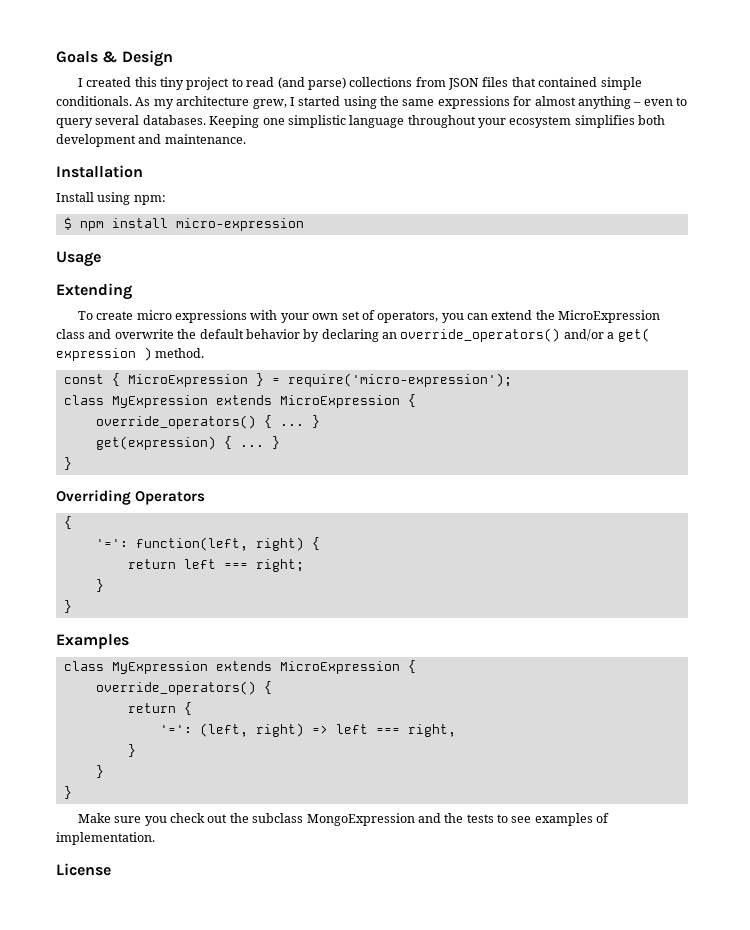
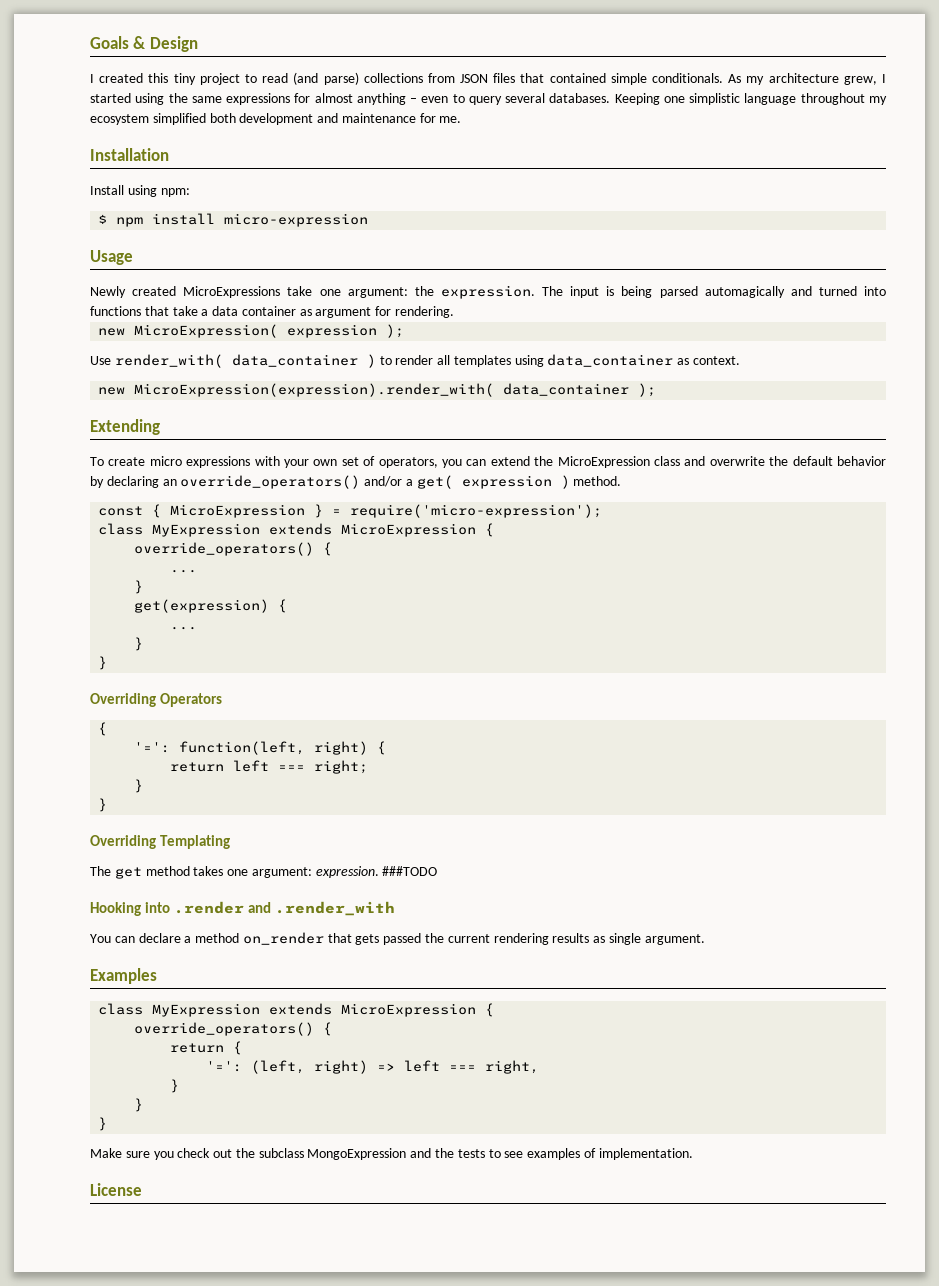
- Keeping one simplistic language throughout your ecosystem simplifies both development and maintenance.
+ Keeping one simplistic language throughout my ecosystem simplified both development and maintenance for me.
+ Newly created MicroExpressions take one argument: the expression. The input is being parsed automagically and turned into functions that take a data container as argument for rendering.
+ new MicroExpression( expression );
+ Use render_with( data_container ) to render all templates using data_container as context.
+ new MicroExpression(expression).render_with( data_container );
  const { MicroExpression } = require('micro-expression');
  class MyExpression extends MicroExpression {
- override_operators() { ... }
+ override_operators() {
+ ...
+ }
- get(expression) { ... }
+ get(expression) {
+ ...
+ }
+ Overriding Templating
+ The get method takes one argument: expression. ###TODO
+ Hooking into .render and .render_with
+ You can declare a method on_render that gets passed the current rendering results as single argument.

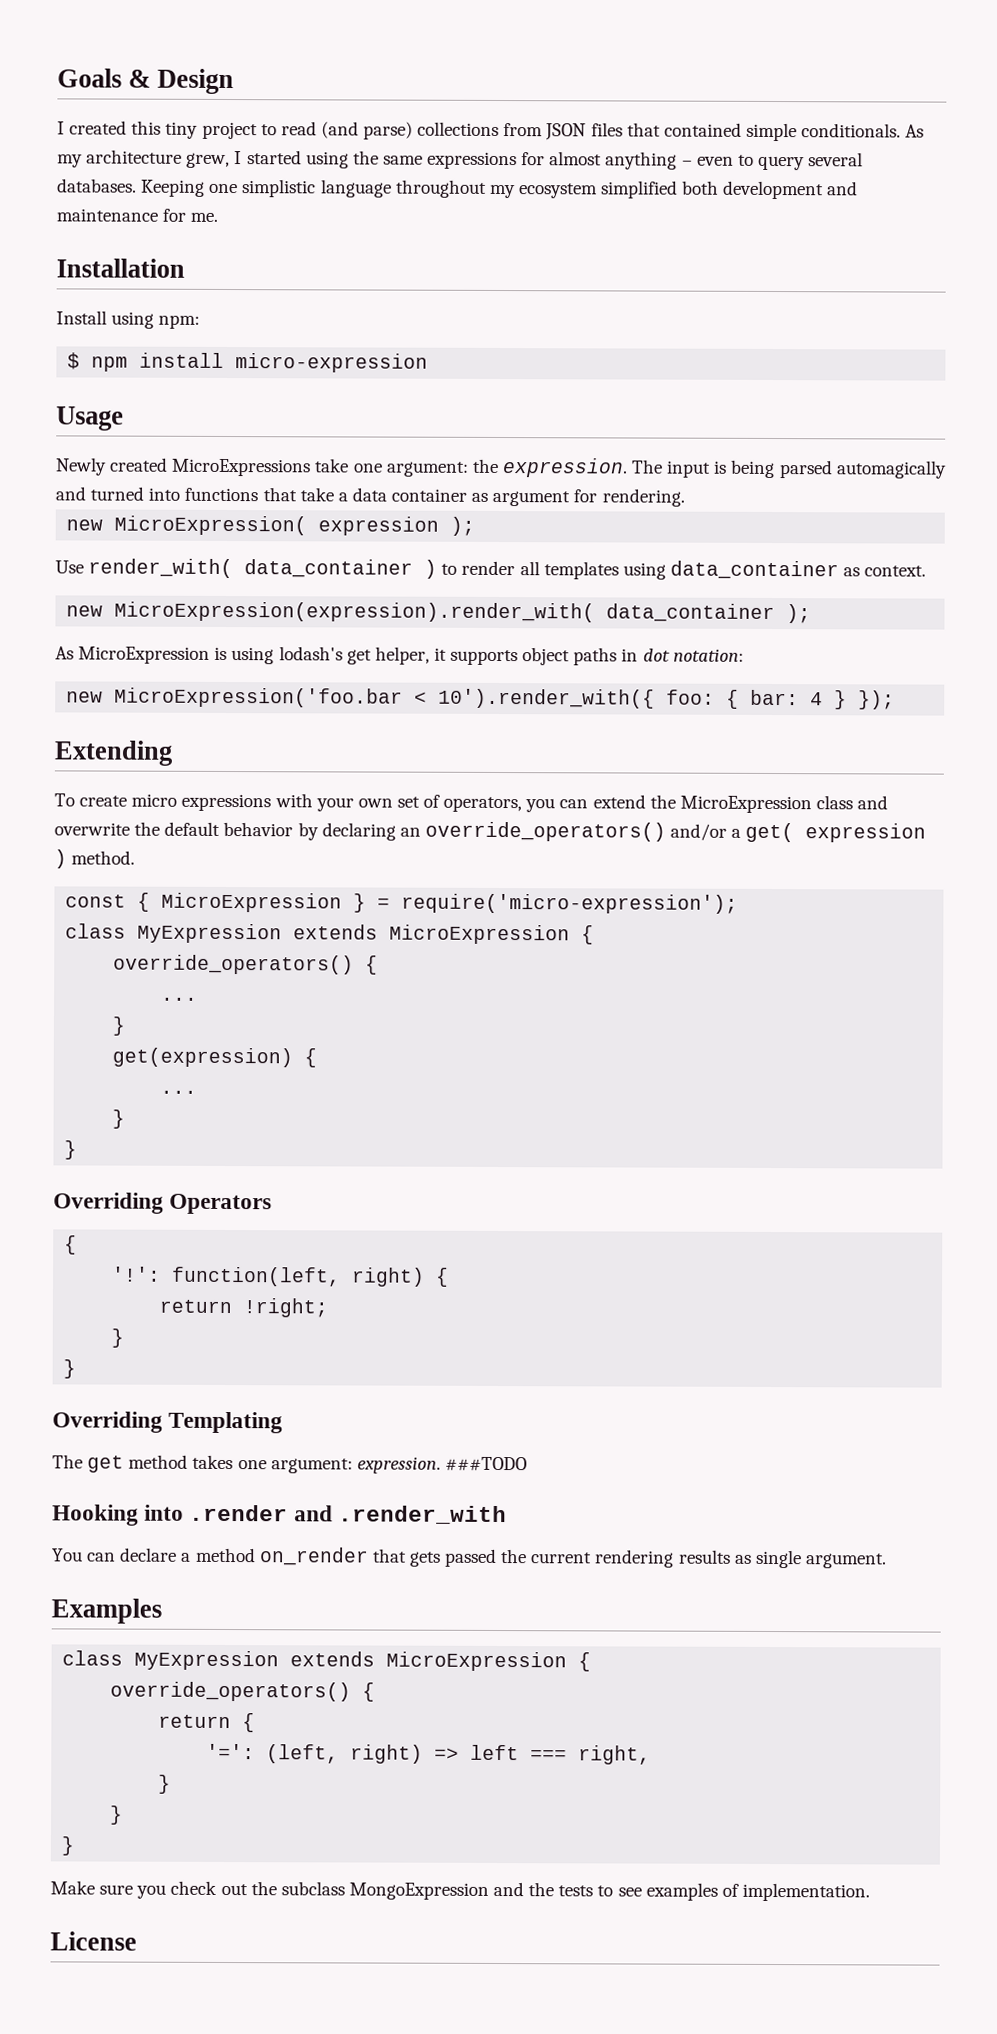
+ As MicroExpression is using lodash's get helper, it supports object paths in dot notation:
+ new MicroExpression('foo.bar < 10').render_with({ foo: { bar: 4 } });
- '=': function(left, right) {
+ '!': function(left, right) {
- return left === right;
+ return !right;

